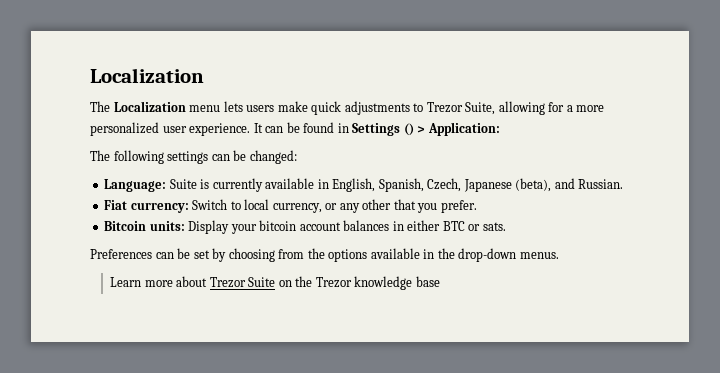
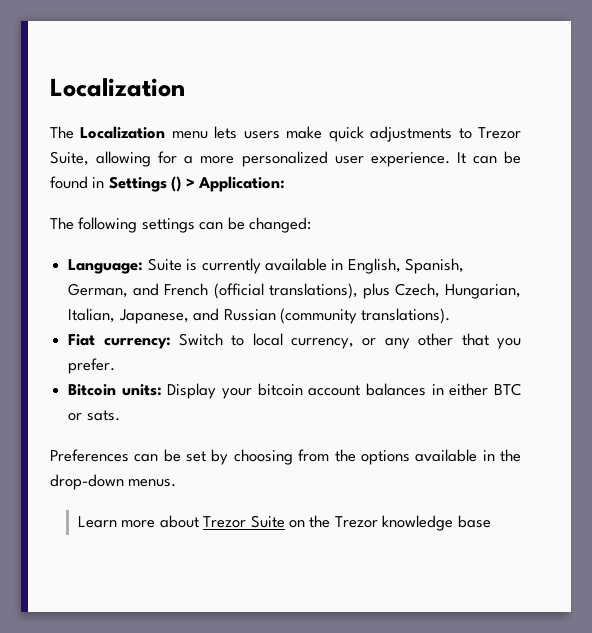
- Language: Suite is currently available in English, Spanish, Czech, Japanese (beta), and Russian.
+ Language: Suite is currently available in English, Spanish, German, and French (official translations), plus Czech, Hungarian, Italian, Japanese, and Russian (community translations).

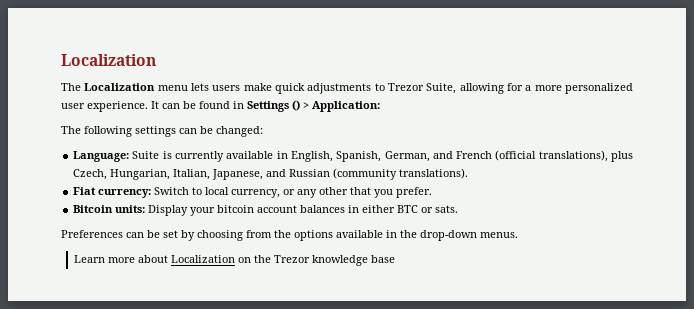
- Learn more about Trezor Suite on the Trezor knowledge base
+ Learn more about Localization on the Trezor knowledge base

